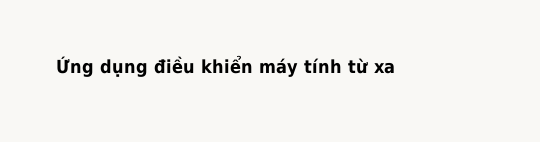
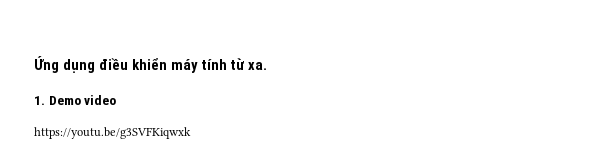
- Ứng dụng điều khiển máy tính từ xa
+ Ứng dụng điều khiển máy tính từ xa.
+ 1. Demo video
+ https://youtu.be/g3SVFKiqwxk

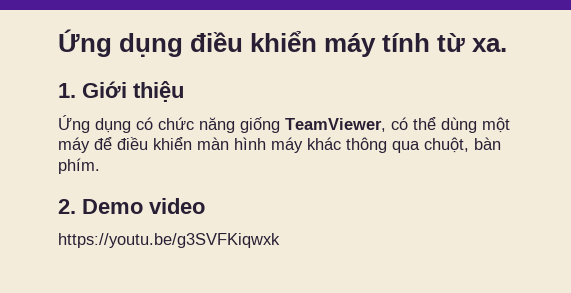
- 1. Demo video
+ 1. Giới thiệu
+ Ứng dụng có chức năng giống TeamViewer, có thể dùng một máy để điều khiển màn hình máy khác thông qua chuột, bàn phím.
+ 2. Demo video

